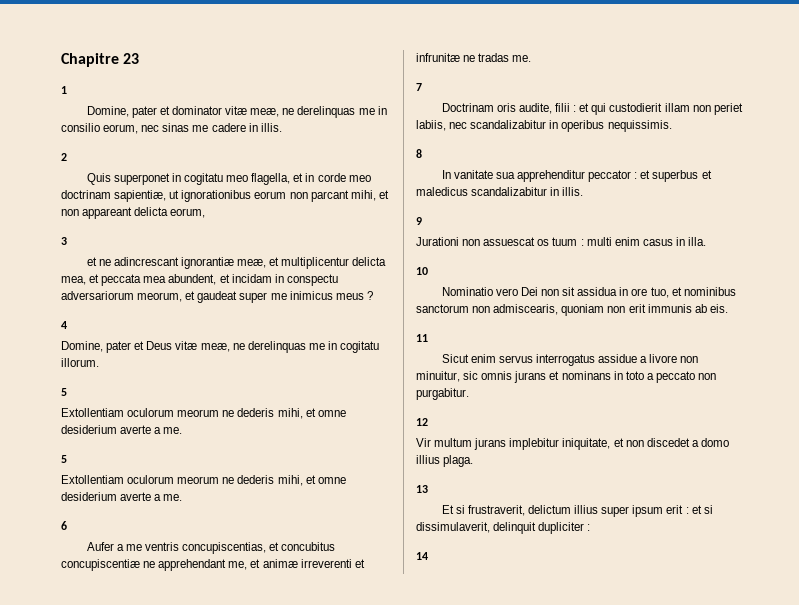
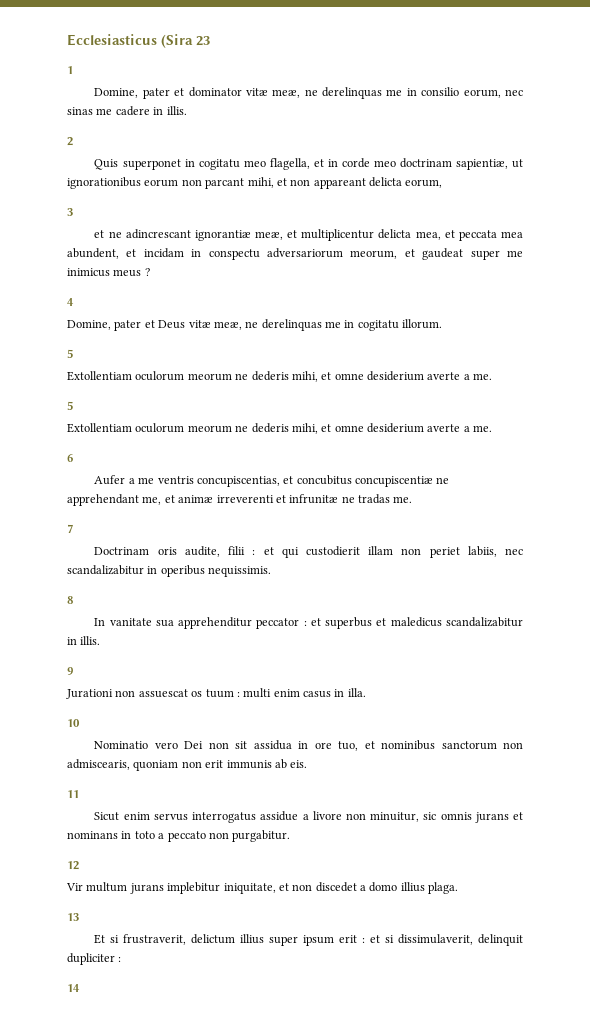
- Chapitre 23
+ Ecclesiasticus (Sira 23

